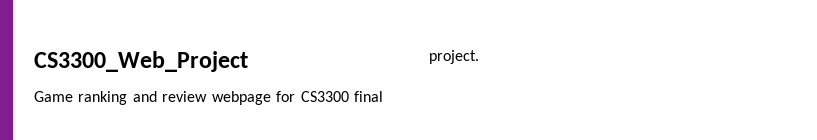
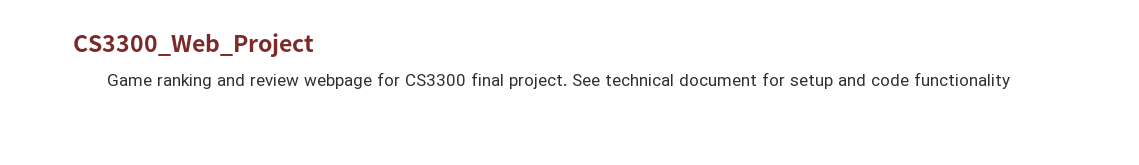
+ See technical document for setup and code functionality

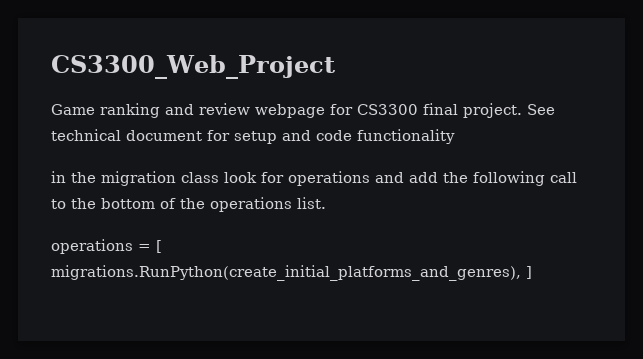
+ in the migration class look for operations and add the following call to the bottom of the operations list.
+ operations = [ migrations.RunPython(create_initial_platforms_and_genres), ]

